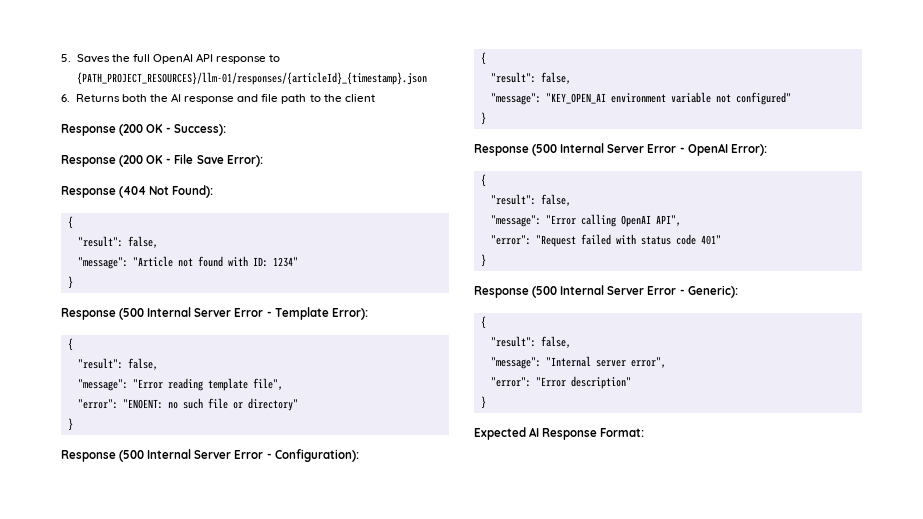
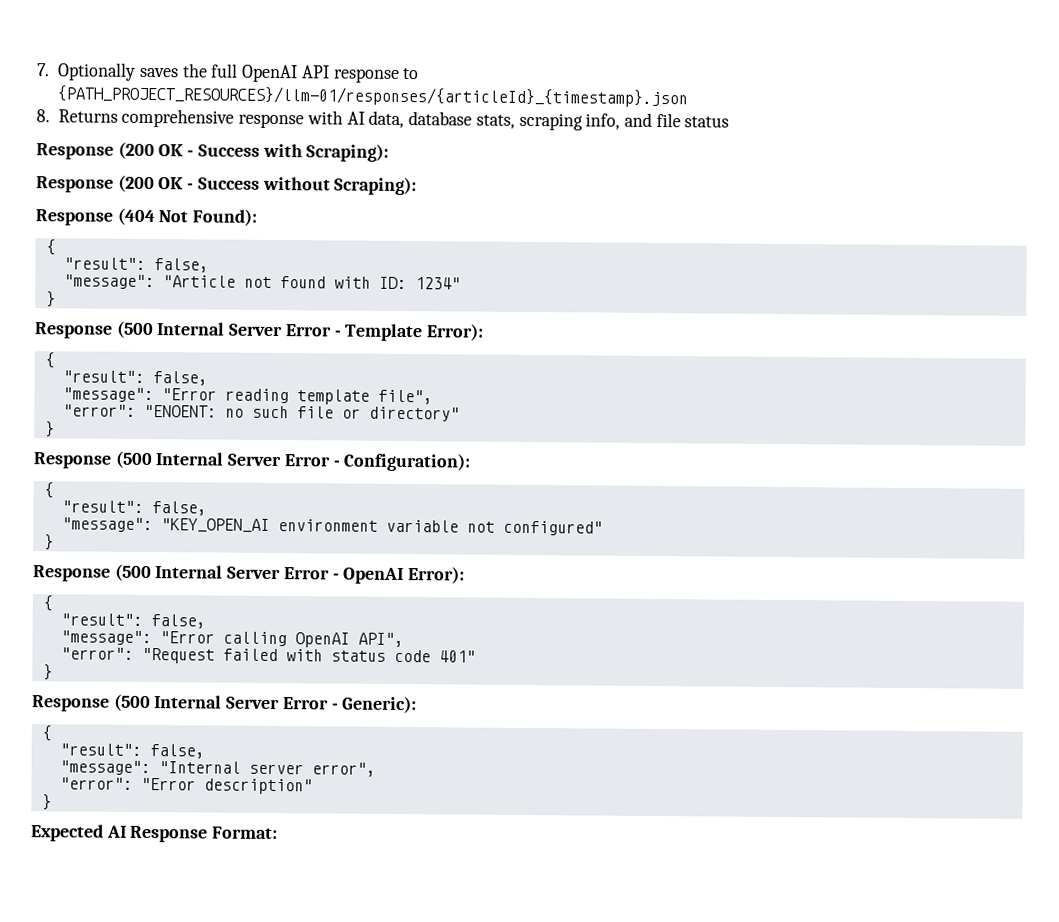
- 5. Saves the full OpenAI API response to {PATH_PROJECT_RESOURCES}/llm-01/responses/{articleId}_{timestamp}.json
+ 7. Optionally saves the full OpenAI API response to {PATH_PROJECT_RESOURCES}/llm-01/responses/{articleId}_{timestamp}.json
- 6. Returns both the AI response and file path to the client
- Response (200 OK - Success):
- Response (200 OK - File Save Error):
+ 8. Returns comprehensive response with AI data, database stats, scraping info, and file status
+ Response (200 OK - Success with Scraping):
+ Response (200 OK - Success without Scraping):

